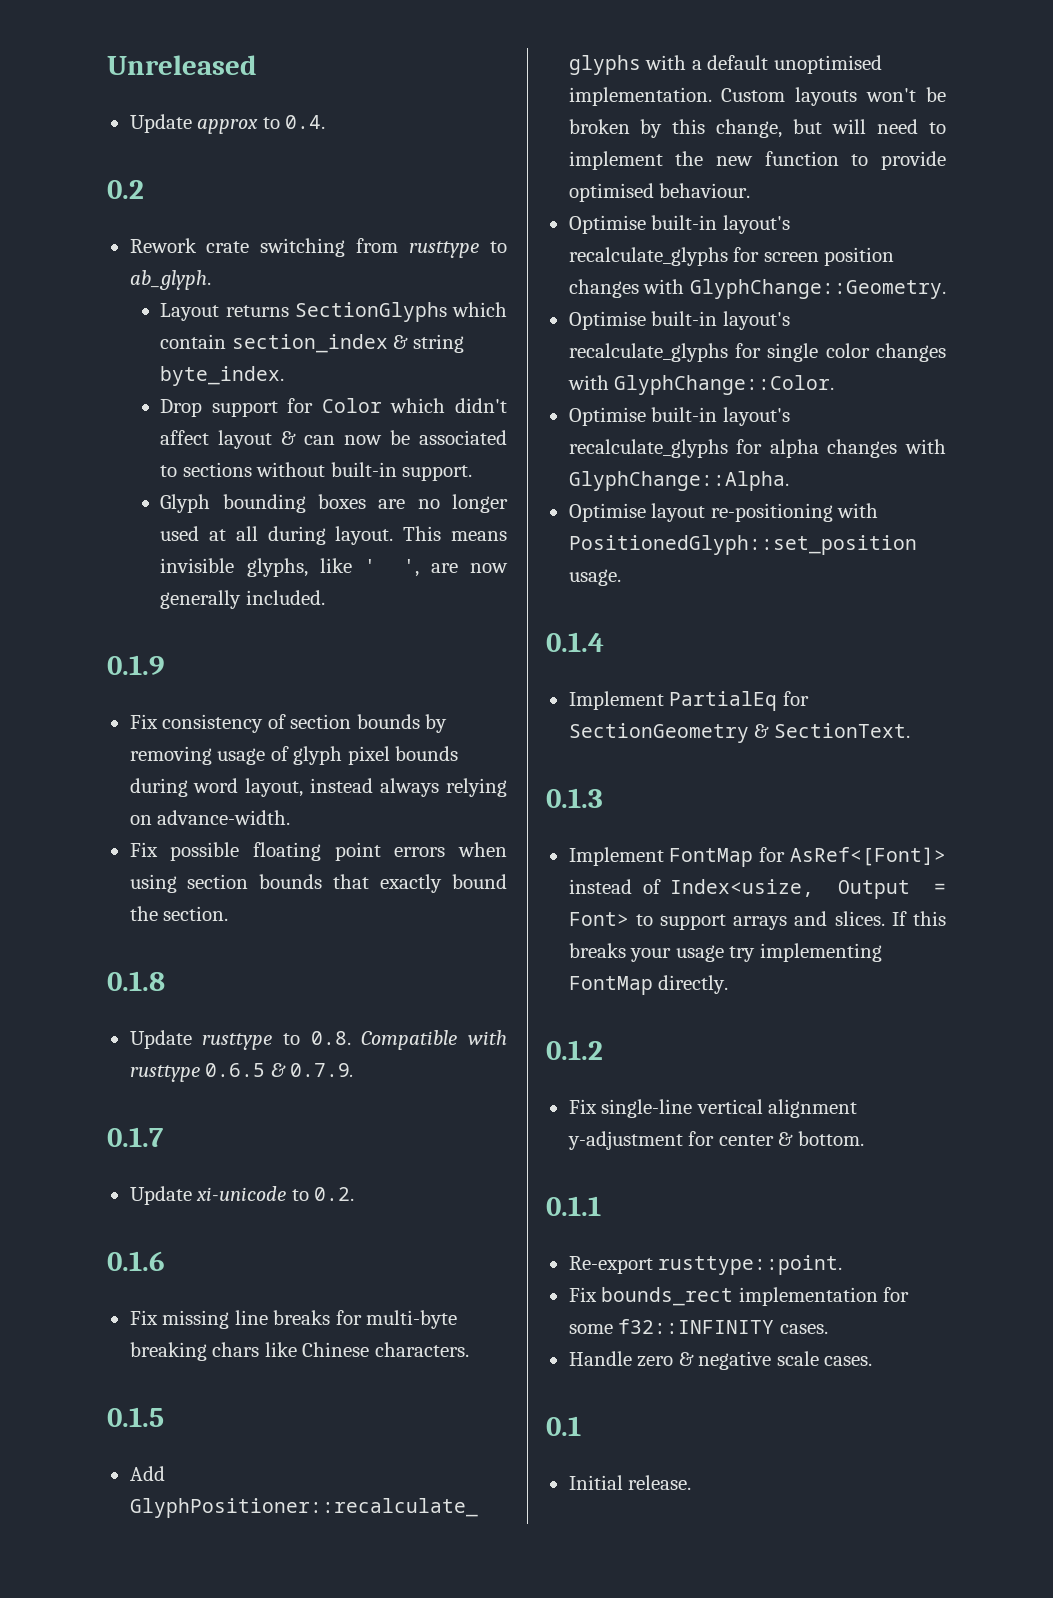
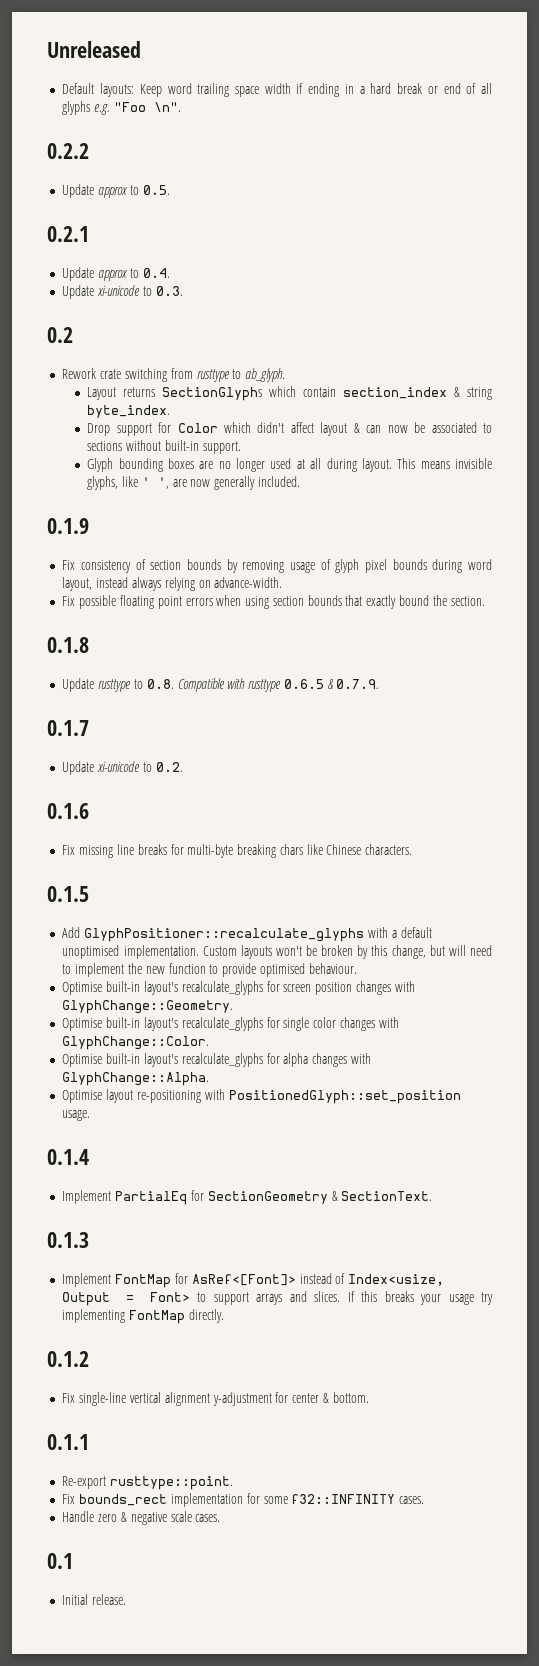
+ Default layouts: Keep word trailing space width if ending in a hard break or end of all glyphs e.g. "Foo \n".
+ 0.2.2
+ Update approx to 0.5.
+ 0.2.1
+ Update xi-unicode to 0.3.

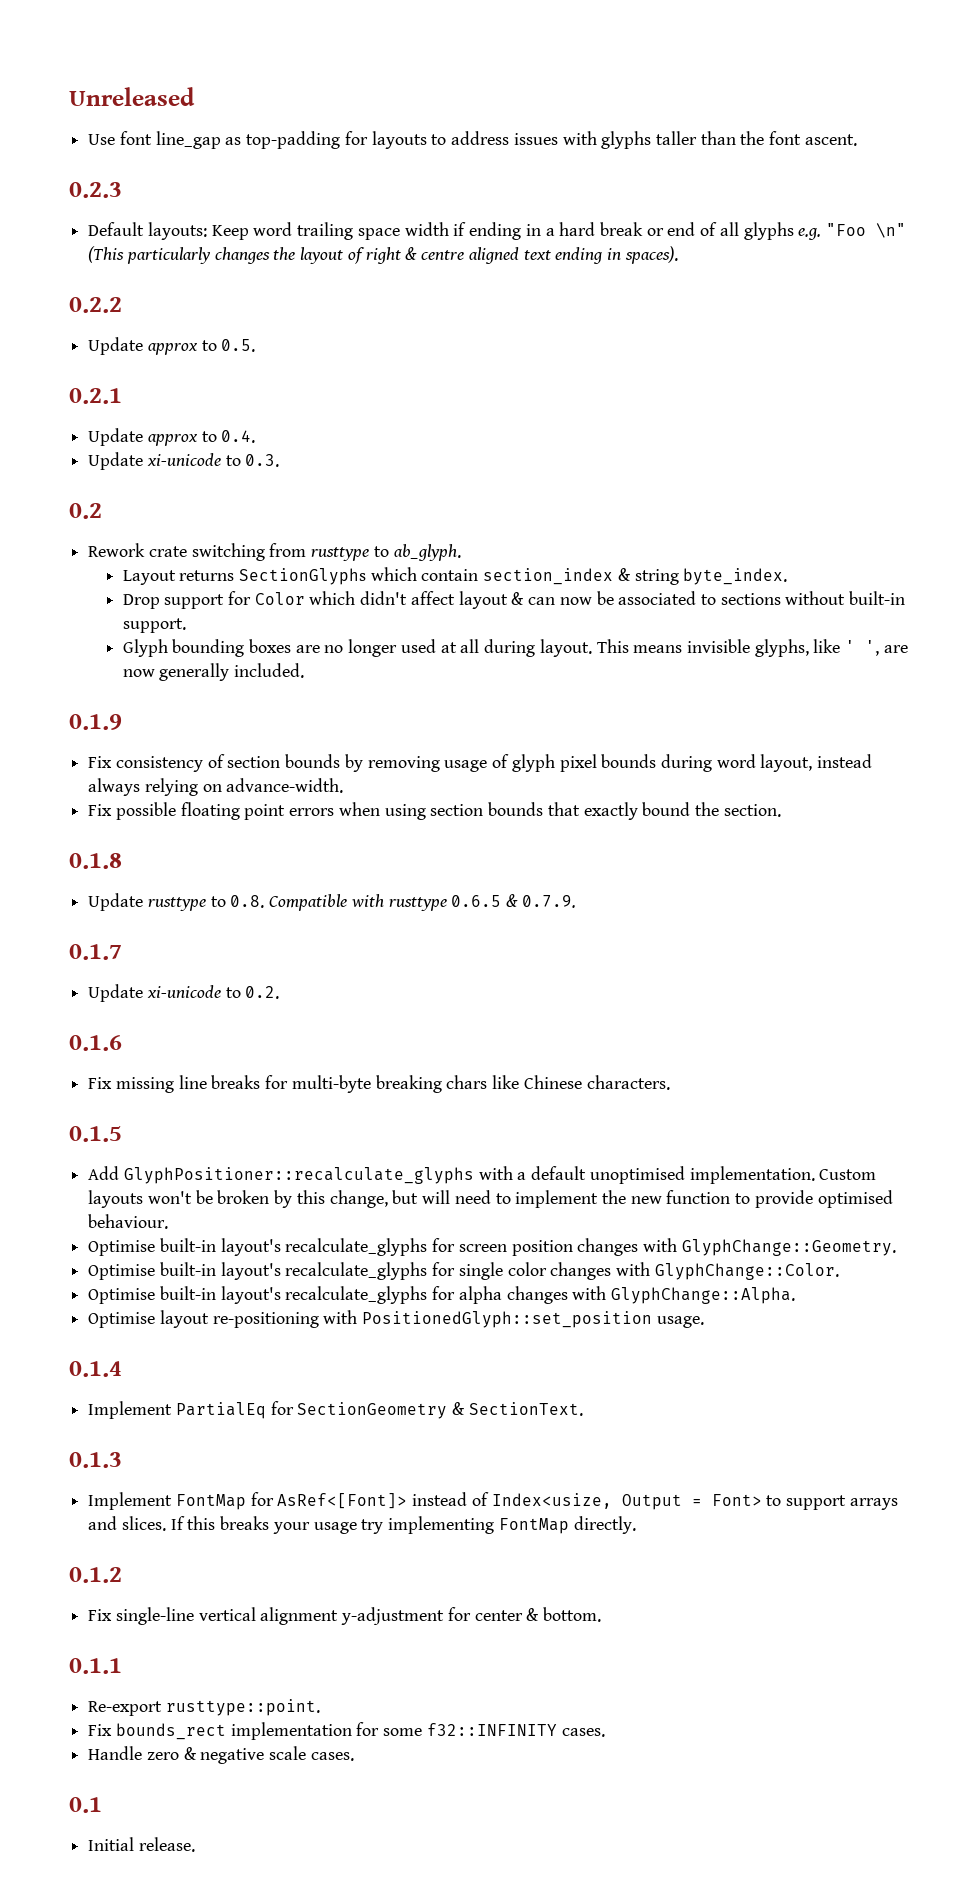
+ Use font line_gap as top-padding for layouts to address issues with glyphs taller than the font ascent.
+ 0.2.3
- Default layouts: Keep word trailing space width if ending in a hard break or end of all glyphs e.g. "Foo \n".
+ Default layouts: Keep word trailing space width if ending in a hard break or end of all glyphs e.g. "Foo \n" (This particularly changes the layout of right & centre aligned text ending in spaces).

